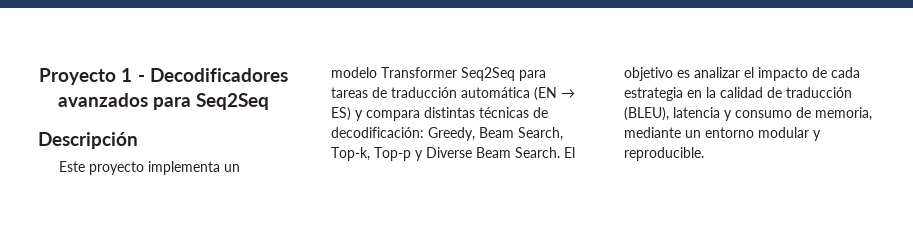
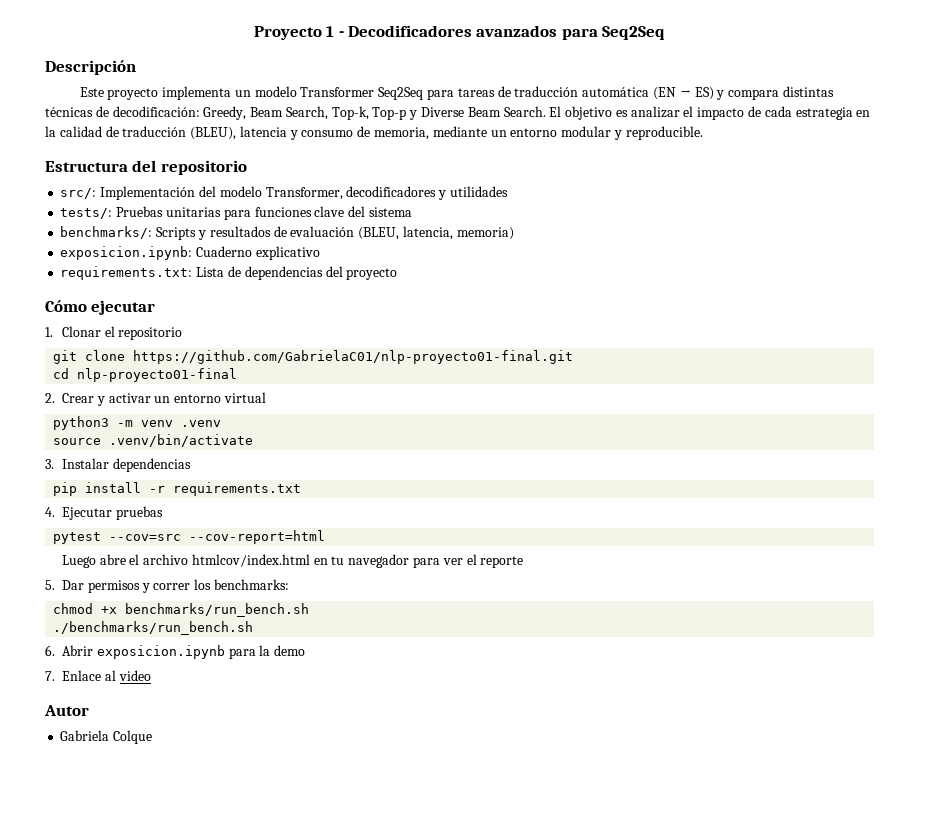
+ Estructura del repositorio
+ src/: Implementación del modelo Transformer, decodificadores y utilidades
+ tests/: Pruebas unitarias para funciones clave del sistema
+ benchmarks/: Scripts y resultados de evaluación (BLEU, latencia, memoria)
+ exposicion.ipynb: Cuaderno explicativo
+ requirements.txt: Lista de dependencias del proyecto
+ Cómo ejecutar
+ 1. Clonar el repositorio
+ git clone https://github.com/GabrielaC01/nlp-proyecto01-final.git
+ cd nlp-proyecto01-final
+ 2. Crear y activar un entorno virtual
+ python3 -m venv .venv
+ source .venv/bin/activate
+ 3. Instalar dependencias
+ pip install -r requirements.txt
+ 4. Ejecutar pruebas
+ pytest --cov=src --cov-report=html
+ Luego abre el archivo htmlcov/index.html en tu navegador para ver el reporte
+ 5. Dar permisos y correr los benchmarks:
+ chmod +x benchmarks/run_bench.sh
+ ./benchmarks/run_bench.sh
+ 6. Abrir exposicion.ipynb para la demo
+ 7. Enlace al video
+ Autor
+ Gabriela Colque

